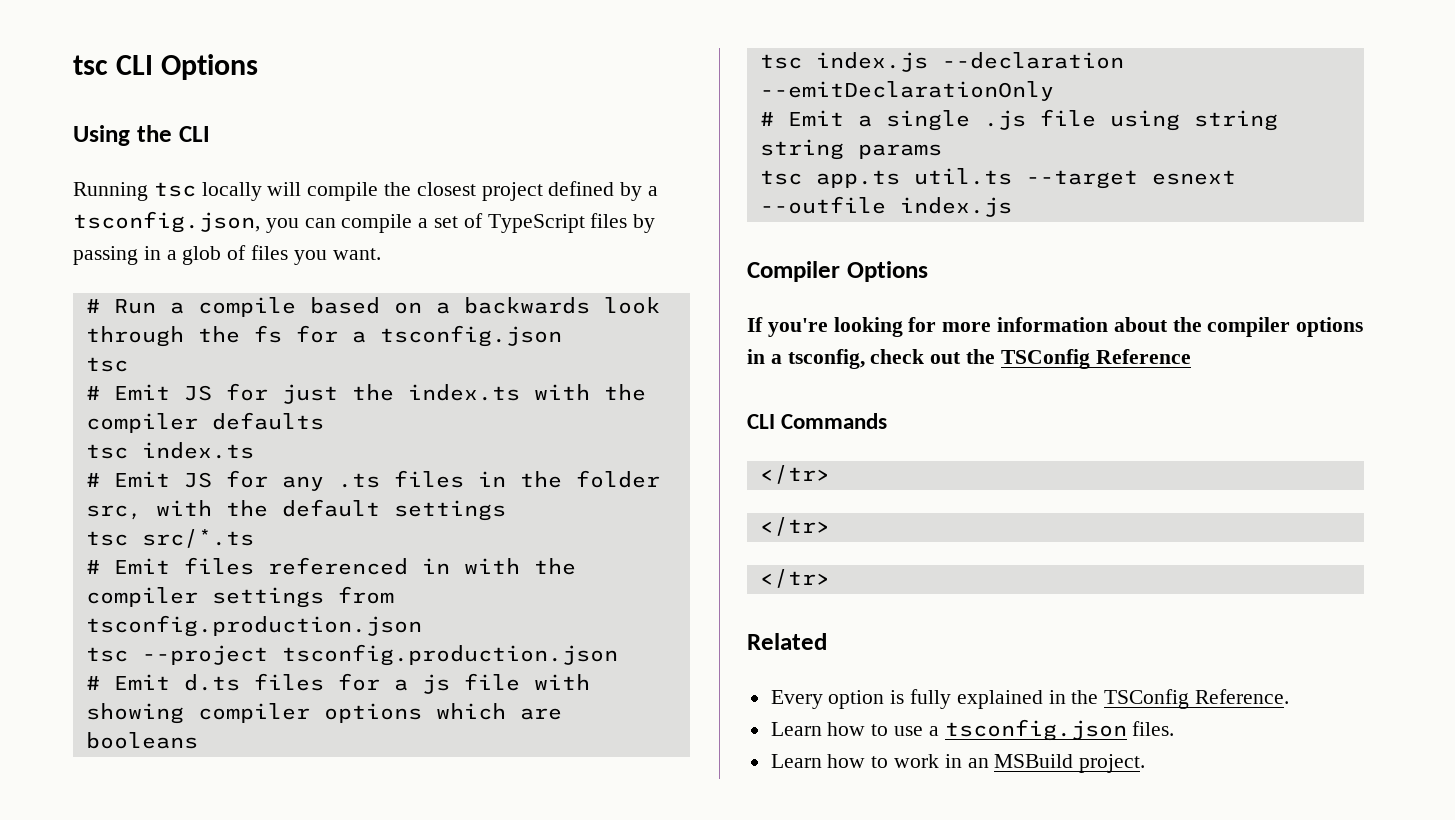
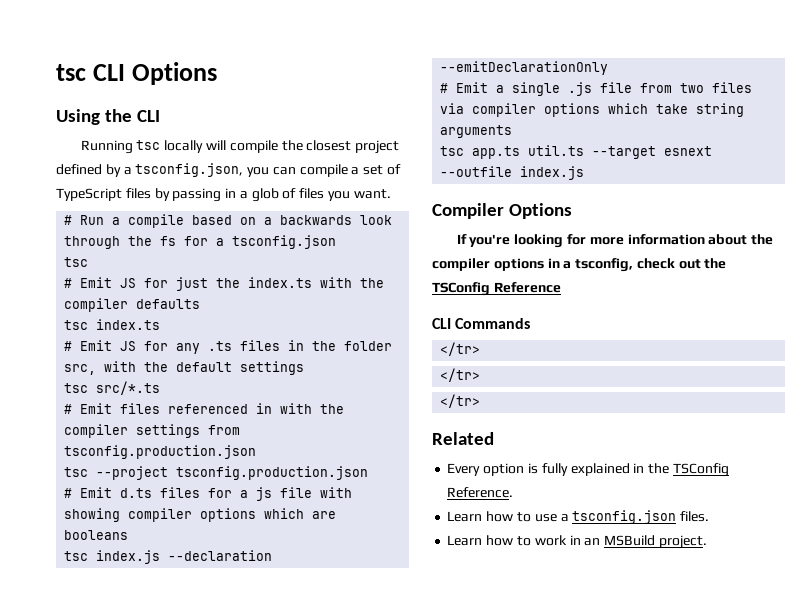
- # Emit a single .js file using string string params
+ # Emit a single .js file from two files via compiler options which take string arguments

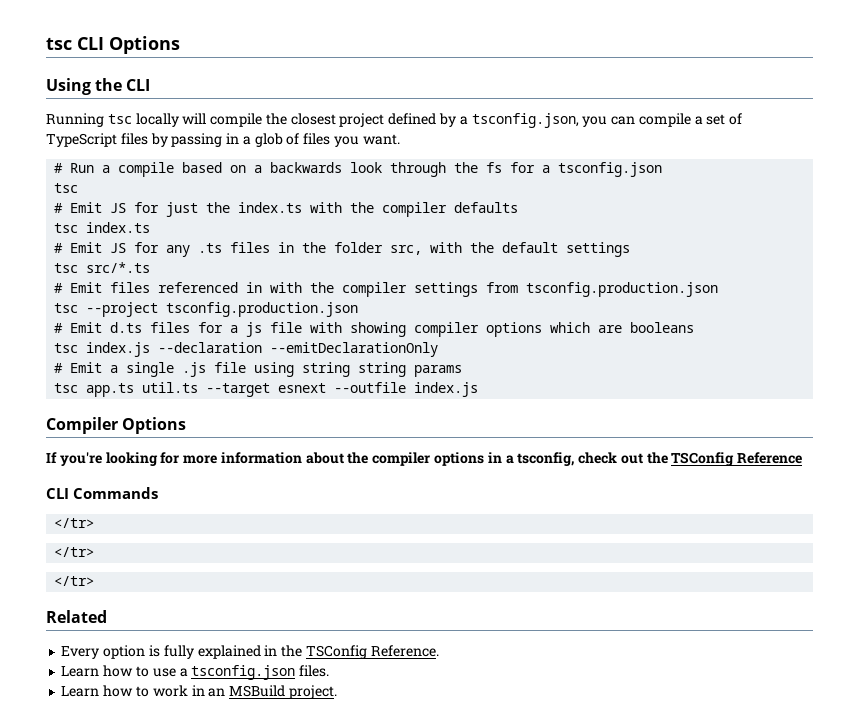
- # Emit a single .js file from two files via compiler options which take string arguments
+ # Emit a single .js file using string string params

